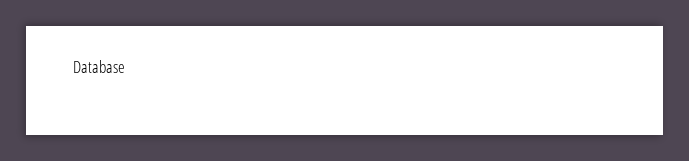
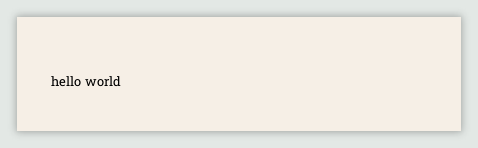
- Database
+ hello world

